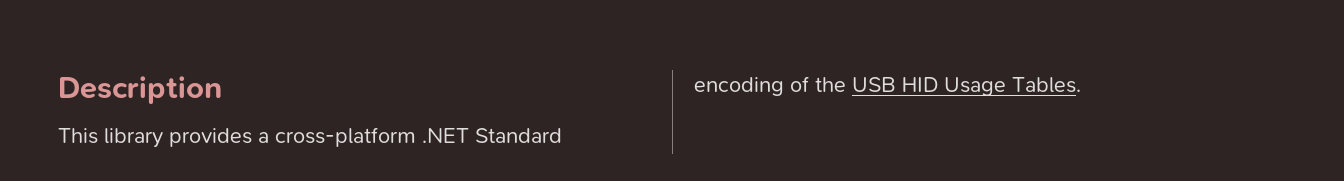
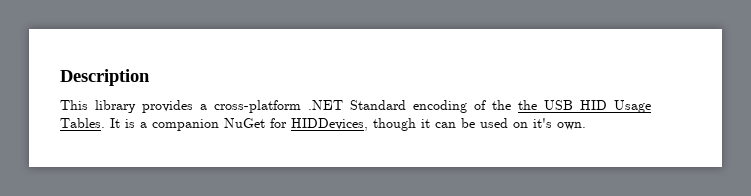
- This library provides a cross-platform .NET Standard encoding of the USB HID Usage Tables.
+ This library provides a cross-platform .NET Standard encoding of the the USB HID Usage Tables.
+ It is a companion NuGet for HIDDevices, though it can be used on it's own.

